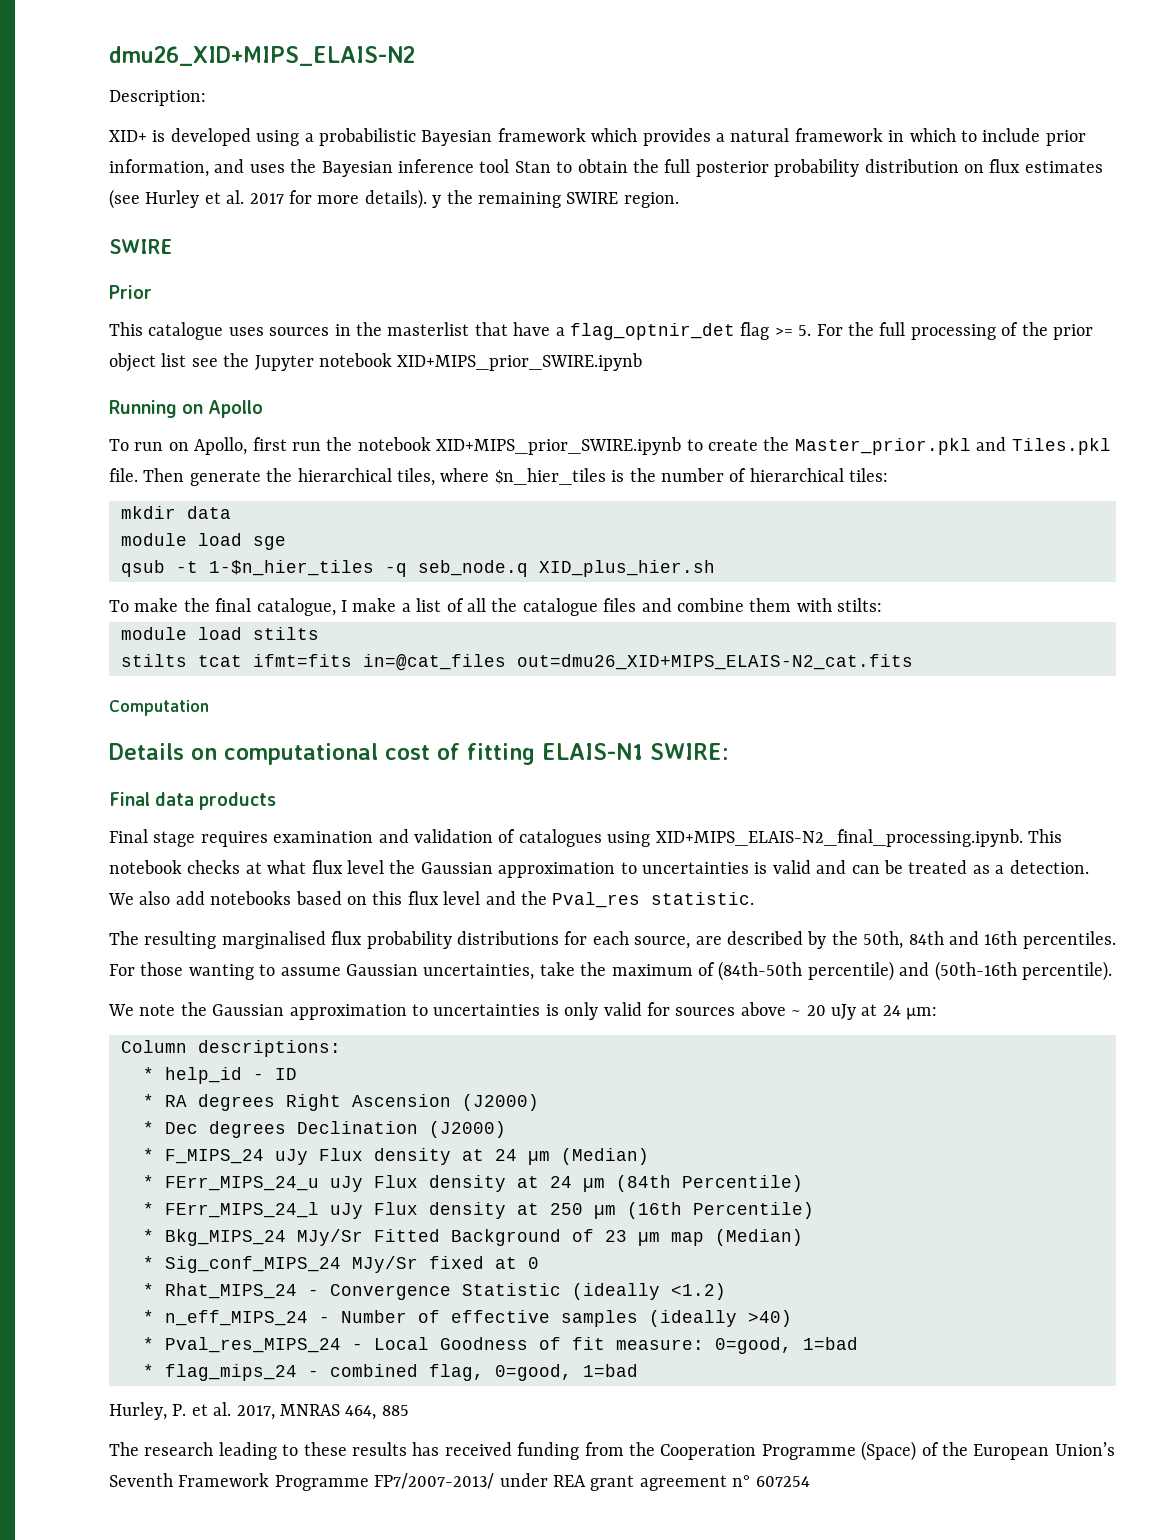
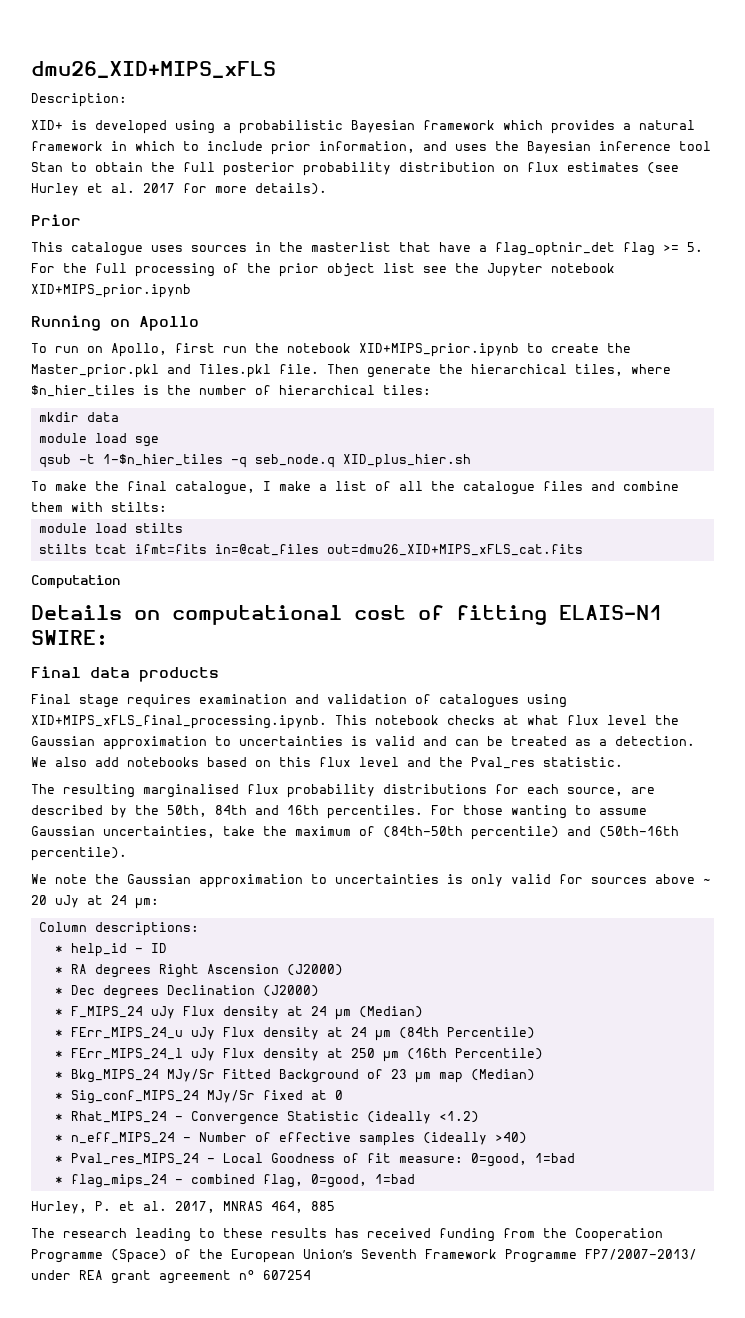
- dmu26_XID+MIPS_ELAIS-N2
+ dmu26_XID+MIPS_xFLS
- XID+ is developed using a probabilistic Bayesian framework which provides a natural framework in which to include prior information, and uses the Bayesian inference tool Stan to obtain the full posterior probability distribution on flux estimates (see Hurley et al. 2017 for more details). y the remaining SWIRE region.
- SWIRE
+ XID+ is developed using a probabilistic Bayesian framework which provides a natural framework in which to include prior information, and uses the Bayesian inference tool Stan to obtain the full posterior probability distribution on flux estimates (see Hurley et al. 2017 for more details).
- This catalogue uses sources in the masterlist that have a flag_optnir_det flag >= 5. For the full processing of the prior object list see the Jupyter notebook XID+MIPS_prior_SWIRE.ipynb
+ This catalogue uses sources in the masterlist that have a flag_optnir_det flag >= 5. For the full processing of the prior object list see the Jupyter notebook XID+MIPS_prior.ipynb
- To run on Apollo, first run the notebook XID+MIPS_prior_SWIRE.ipynb to create the Master_prior.pkl and Tiles.pkl file.
+ To run on Apollo, first run the notebook XID+MIPS_prior.ipynb to create the Master_prior.pkl and Tiles.pkl file.
- stilts tcat ifmt=fits in=@cat_files out=dmu26_XID+MIPS_ELAIS-N2_cat.fits
+ stilts tcat ifmt=fits in=@cat_files out=dmu26_XID+MIPS_xFLS_cat.fits
- Final stage requires examination and validation of catalogues using XID+MIPS_ELAIS-N2_final_processing.ipynb. This notebook checks at what flux level the Gaussian approximation to uncertainties is valid and can be treated as a detection.
+ Final stage requires examination and validation of catalogues using XID+MIPS_xFLS_final_processing.ipynb. This notebook checks at what flux level the Gaussian approximation to uncertainties is valid and can be treated as a detection.

